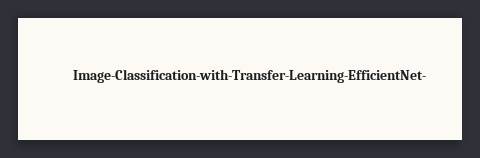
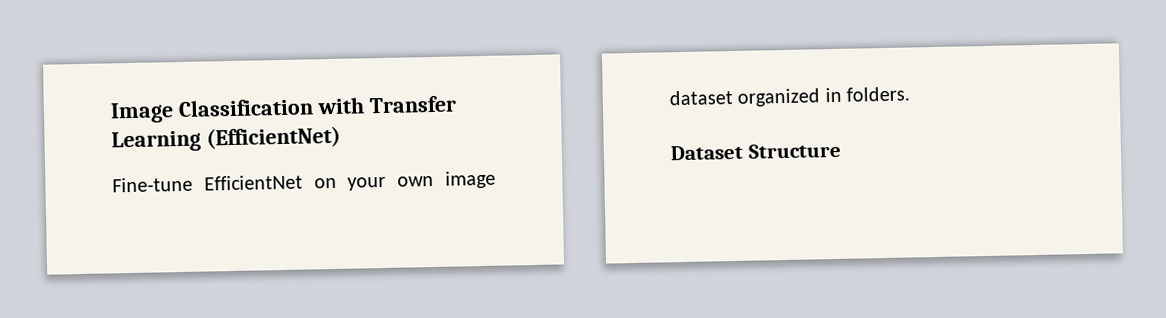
- Image-Classification-with-Transfer-Learning-EfficientNet-
+ Image Classification with Transfer Learning (EfficientNet)
+ Fine-tune EfficientNet on your own image dataset organized in folders.
+ Dataset Structure

